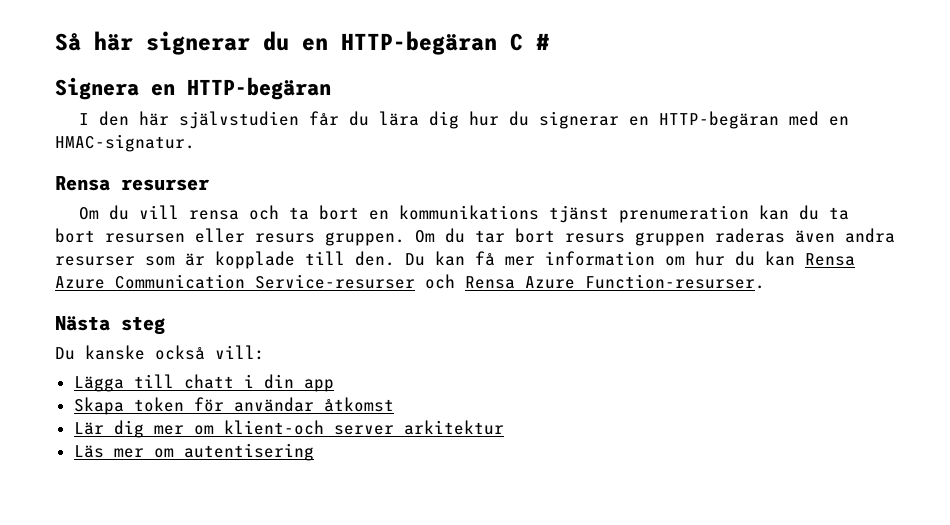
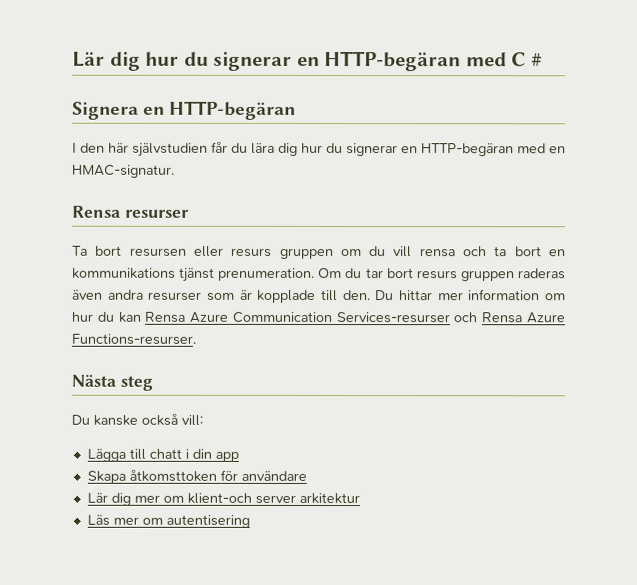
- Så här signerar du en HTTP-begäran C #
+ Lär dig hur du signerar en HTTP-begäran med C #
- Om du vill rensa och ta bort en kommunikations tjänst prenumeration kan du ta bort resursen eller resurs gruppen.
+ Ta bort resursen eller resurs gruppen om du vill rensa och ta bort en kommunikations tjänst prenumeration.
- Du kan få mer information om hur du kan Rensa Azure Communication Service-resurser och Rensa Azure Function-resurser.
+ Du hittar mer information om hur du kan Rensa Azure Communication Services-resurser och Rensa Azure Functions-resurser.
- Skapa token för användar åtkomst
+ Skapa åtkomsttoken för användare

